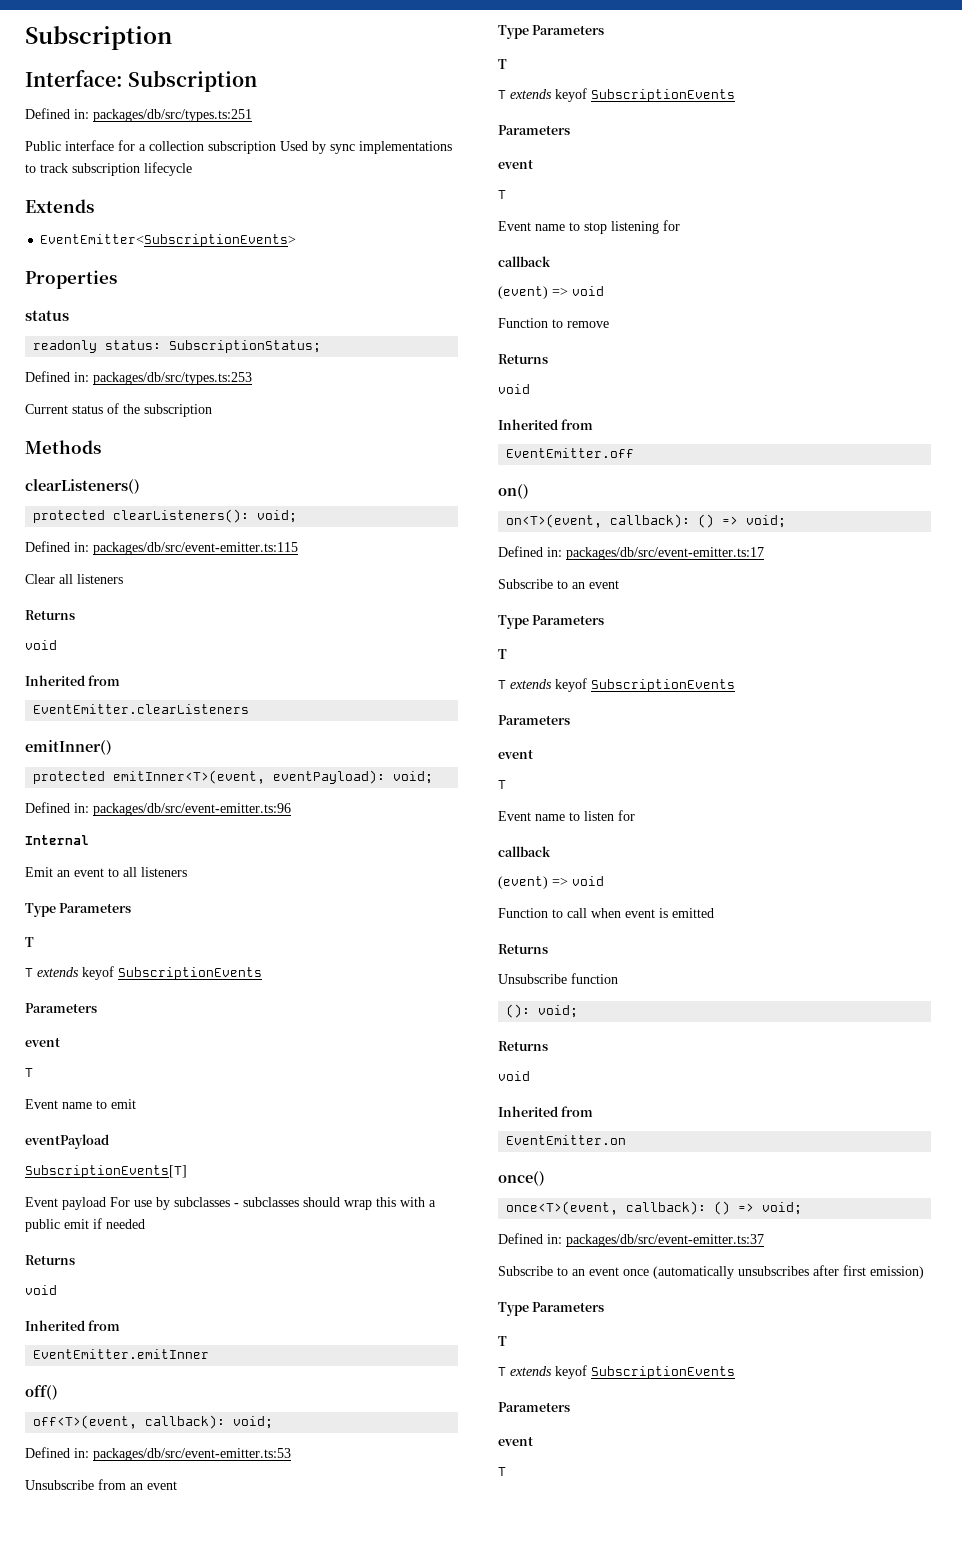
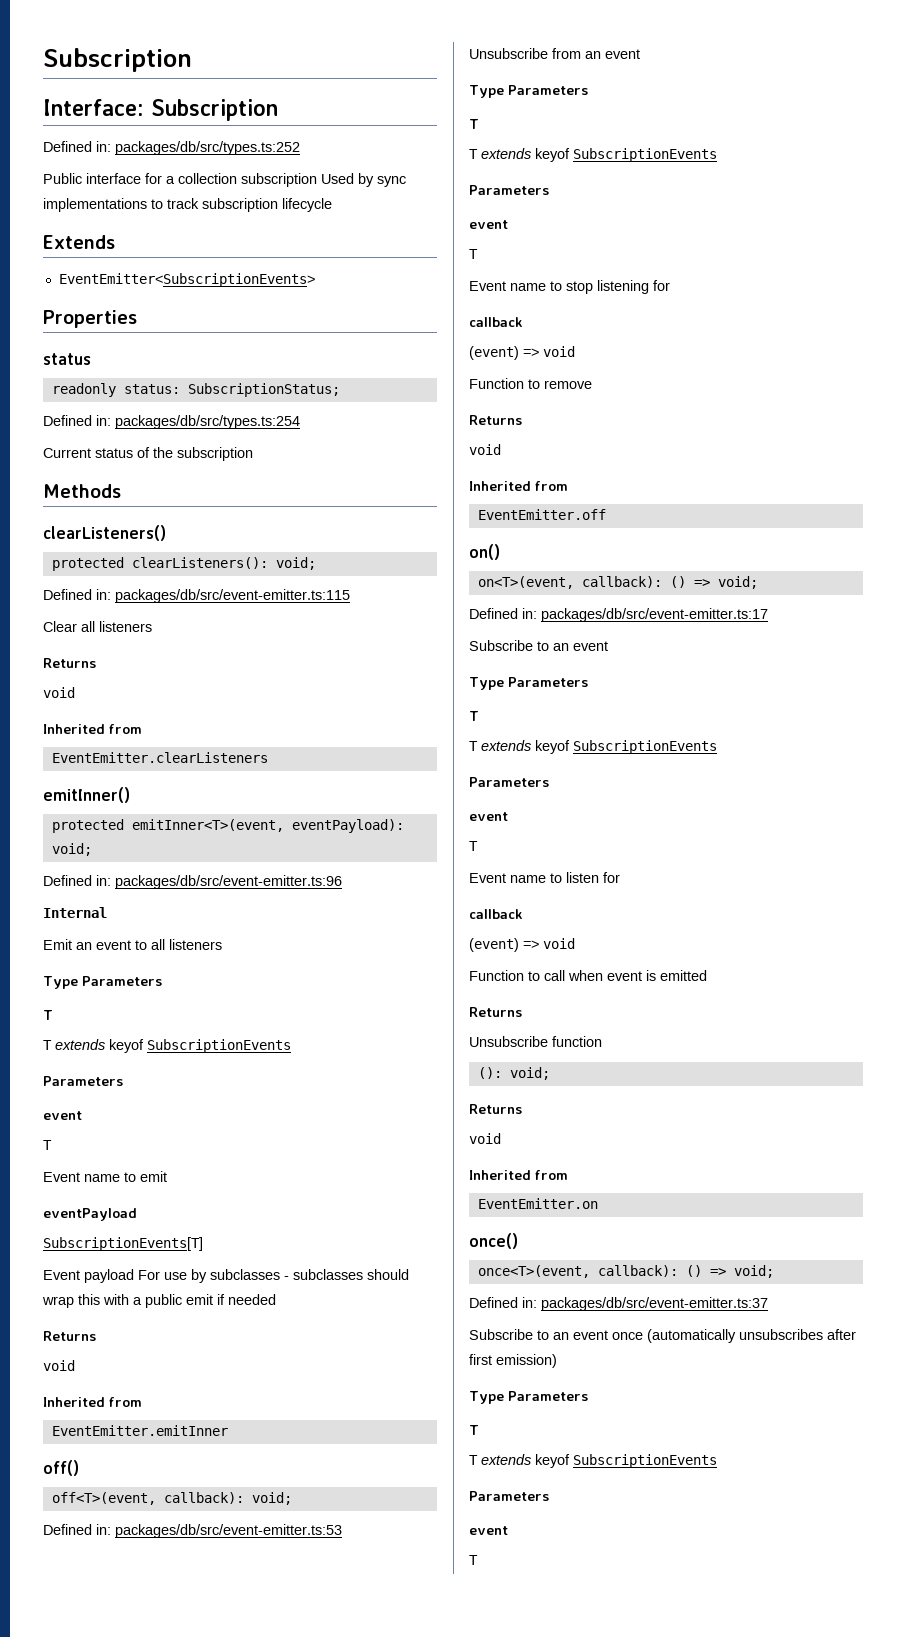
- Defined in: packages/db/src/types.ts:251
+ Defined in: packages/db/src/types.ts:252
- Defined in: packages/db/src/types.ts:253
+ Defined in: packages/db/src/types.ts:254

